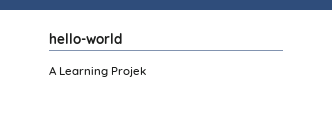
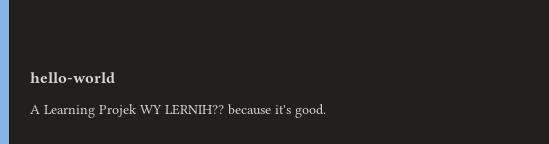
- A Learning Projek
+ A Learning Projek WY LERNIH?? because it's good.

